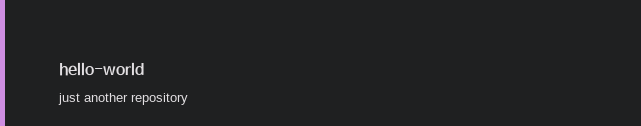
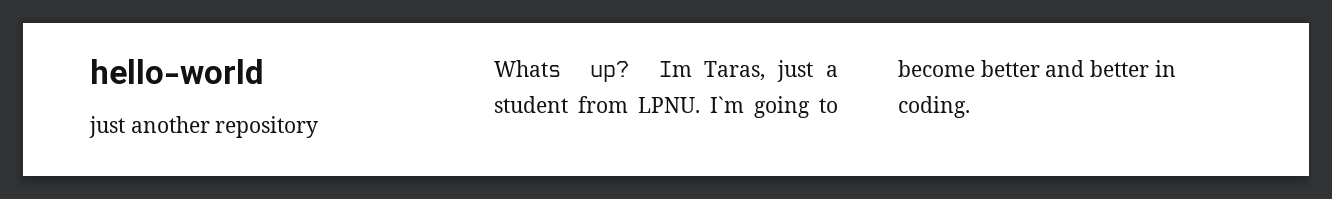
+ Whats up? Im Taras, just a student from LPNU. I`m going to become better and better in coding.

